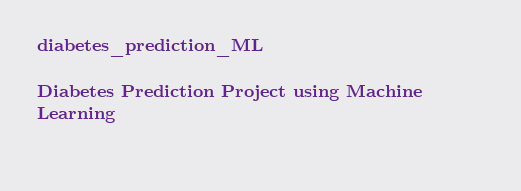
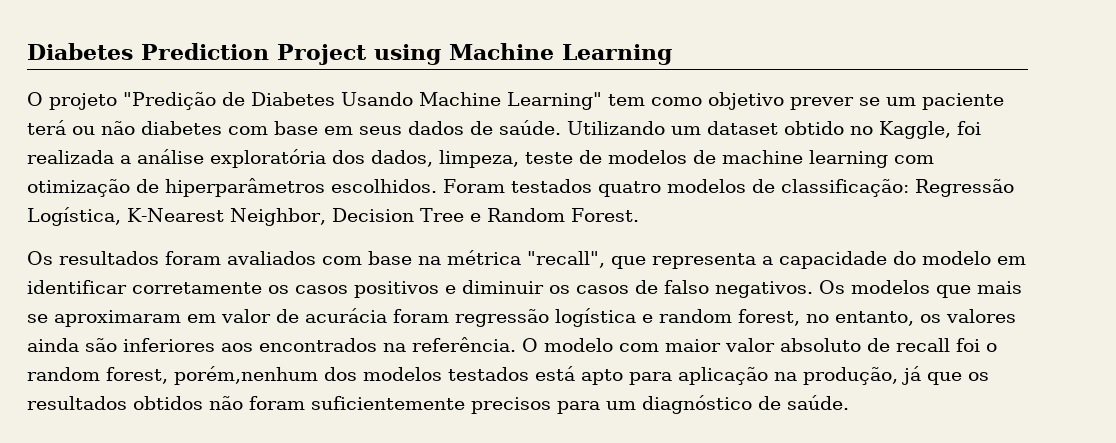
- diabetes_prediction_ML
+ O projeto "Predição de Diabetes Usando Machine Learning" tem como objetivo prever se um paciente terá ou não diabetes com base em seus dados de saúde. Utilizando um dataset obtido no Kaggle, foi realizada a análise exploratória dos dados, limpeza, teste de modelos de machine learning com otimização de hiperparâmetros escolhidos. Foram testados quatro modelos de classificação: Regressão Logística, K-Nearest Neighbor, Decision Tree e Random Forest.
+ Os resultados foram avaliados com base na métrica "recall", que representa a capacidade do modelo em identificar corretamente os casos positivos e diminuir os casos de falso negativos. Os modelos que mais se aproximaram em valor de acurácia foram regressão logística e random forest, no entanto, os valores ainda são inferiores aos encontrados na referência. O modelo com maior valor absoluto de recall foi o random forest, porém,nenhum dos modelos testados está apto para aplicação na produção, já que os resultados obtidos não foram suficientemente precisos para um diagnóstico de saúde.

